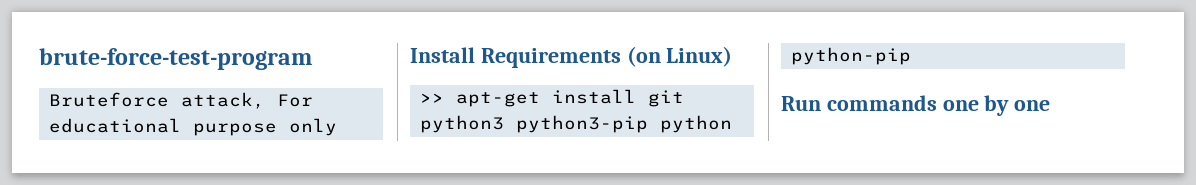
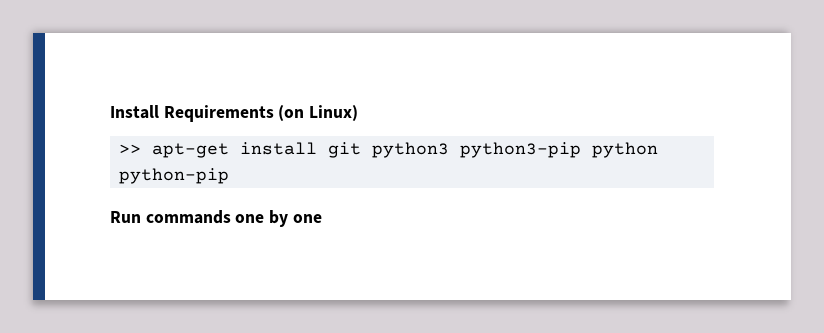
- brute-force-test-program
- Bruteforce attack, For educational purpose only

